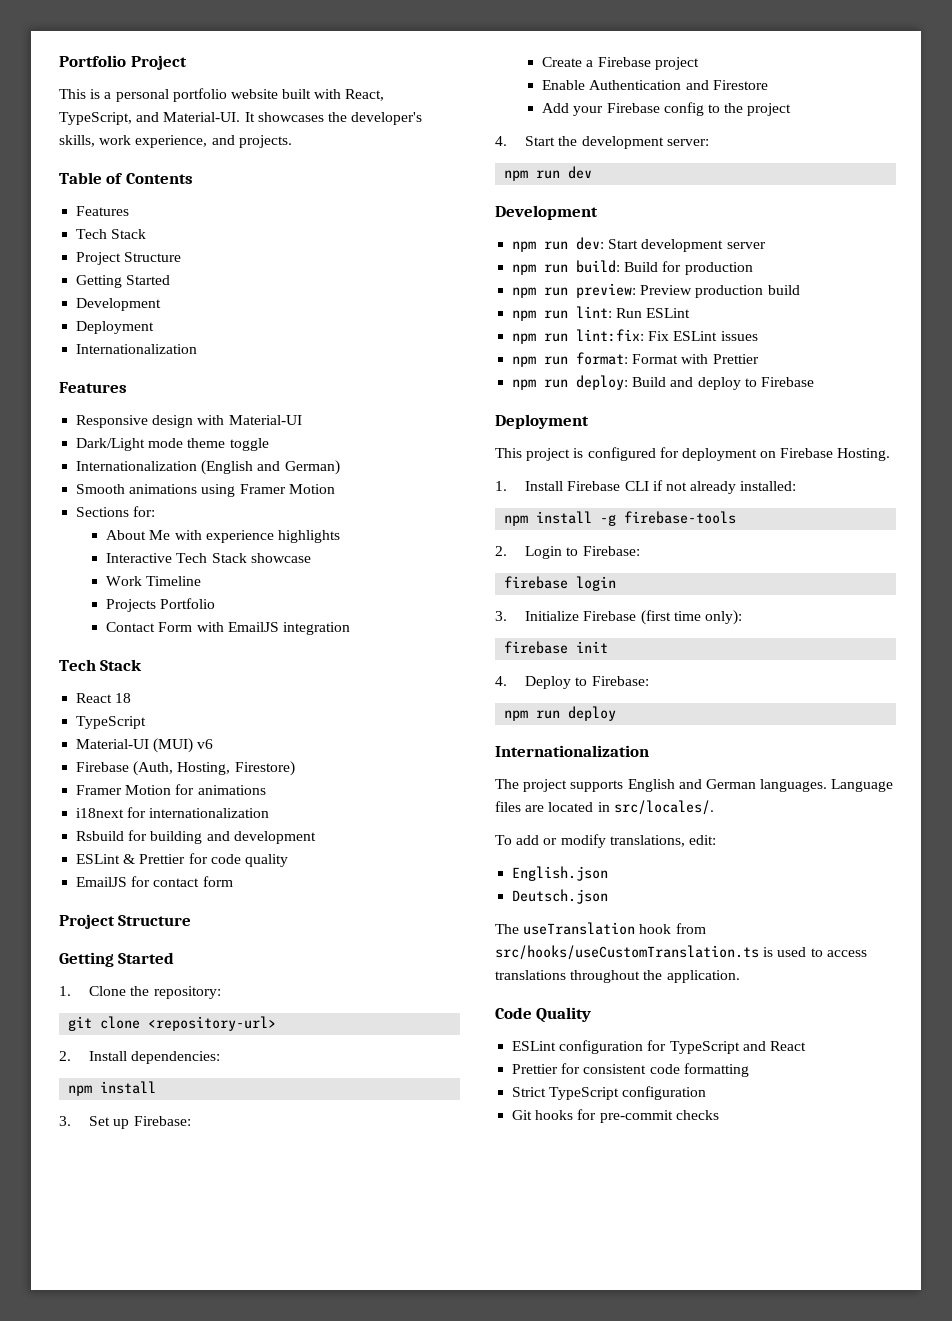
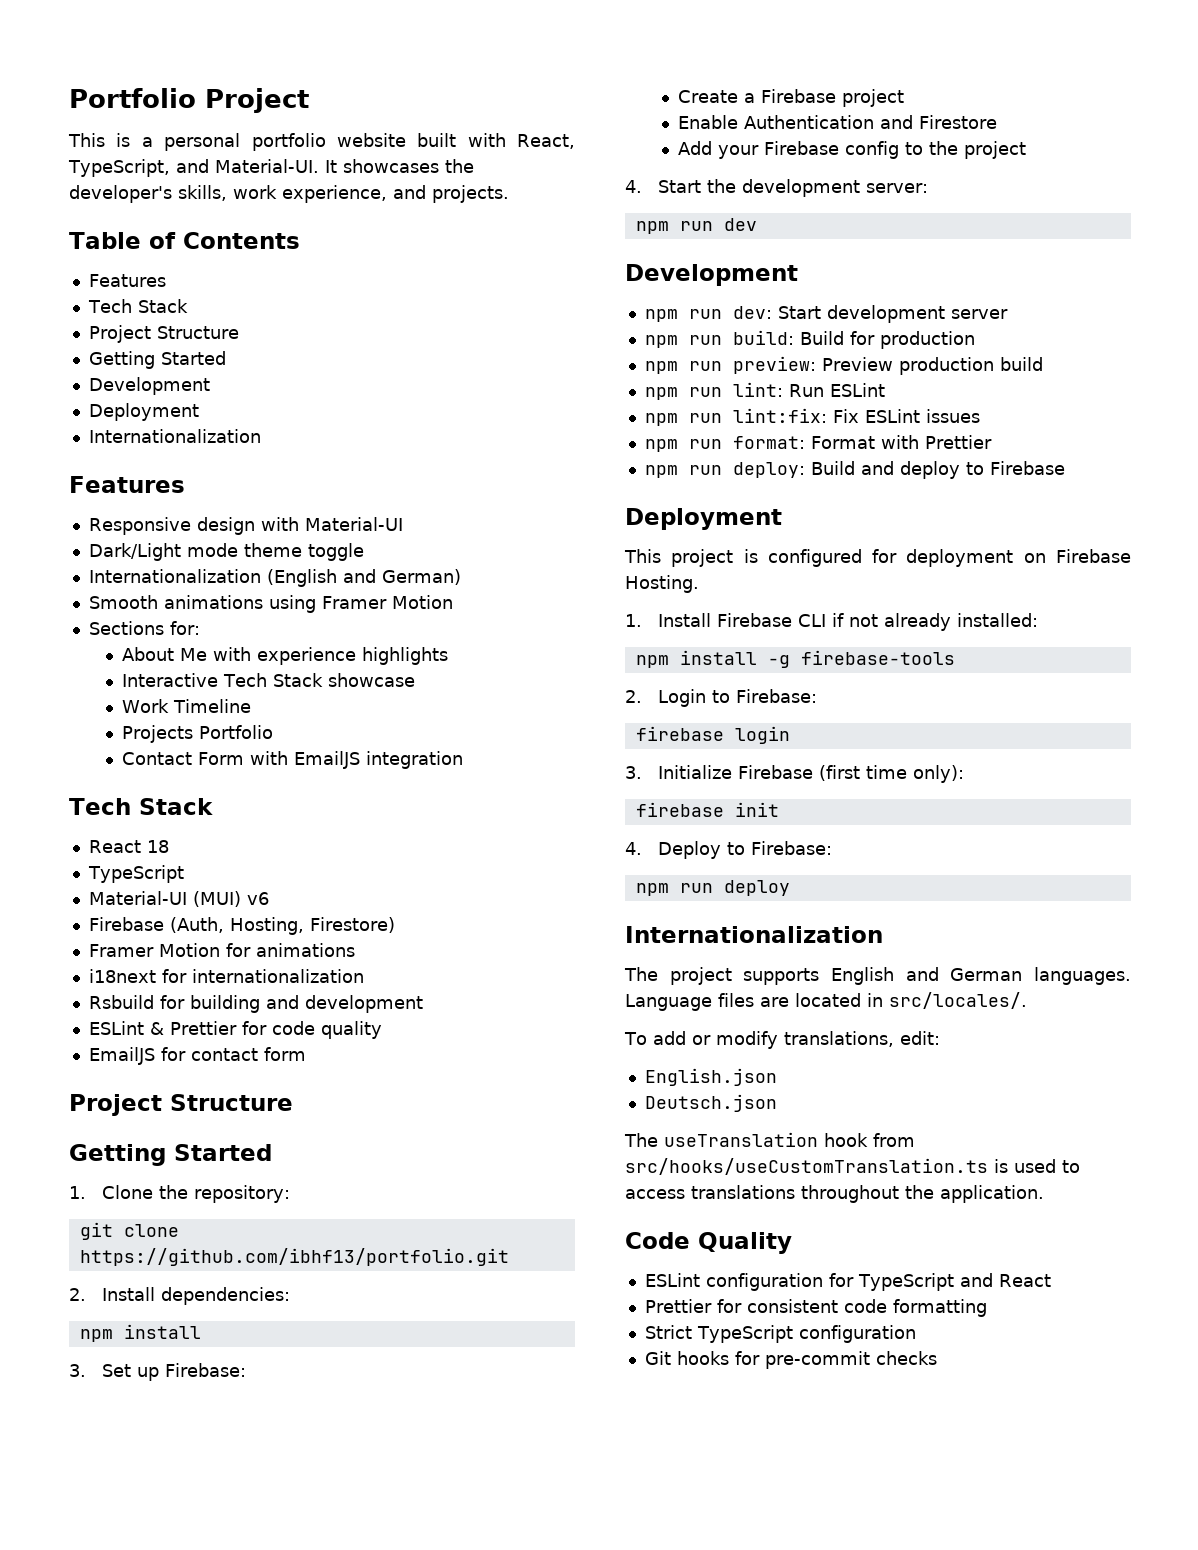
- git clone <repository-url>
+ git clone https://github.com/ibhf13/portfolio.git

